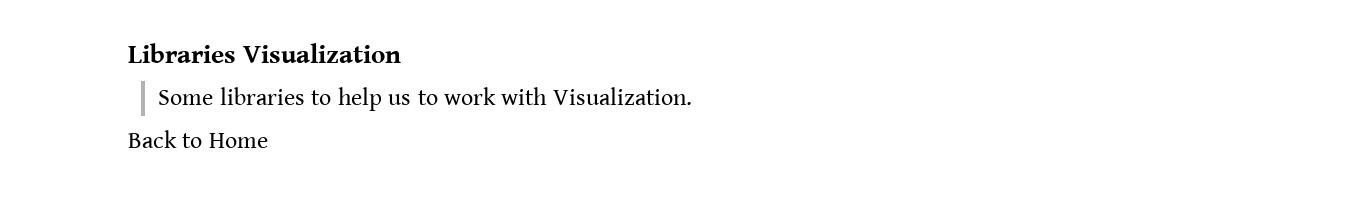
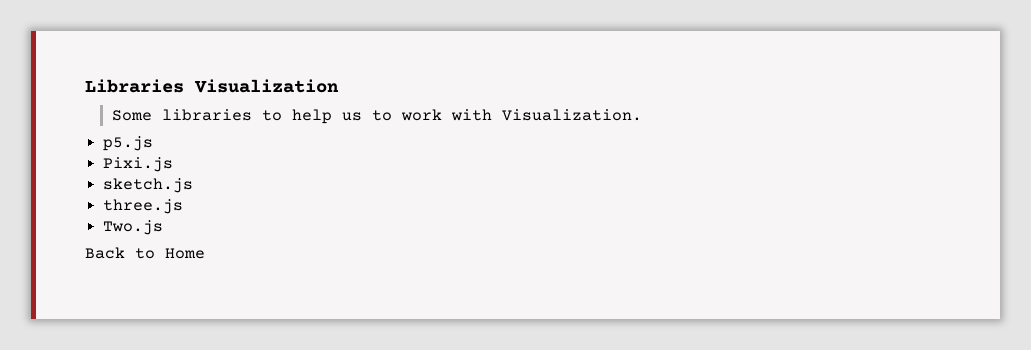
+ p5.js
+ Pixi.js
+ sketch.js
+ three.js
+ Two.js

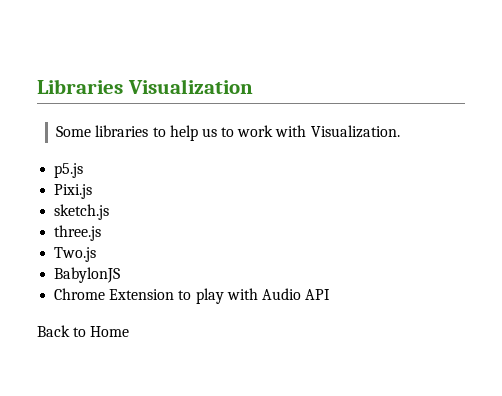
+ BabylonJS
+ Chrome Extension to play with Audio API

